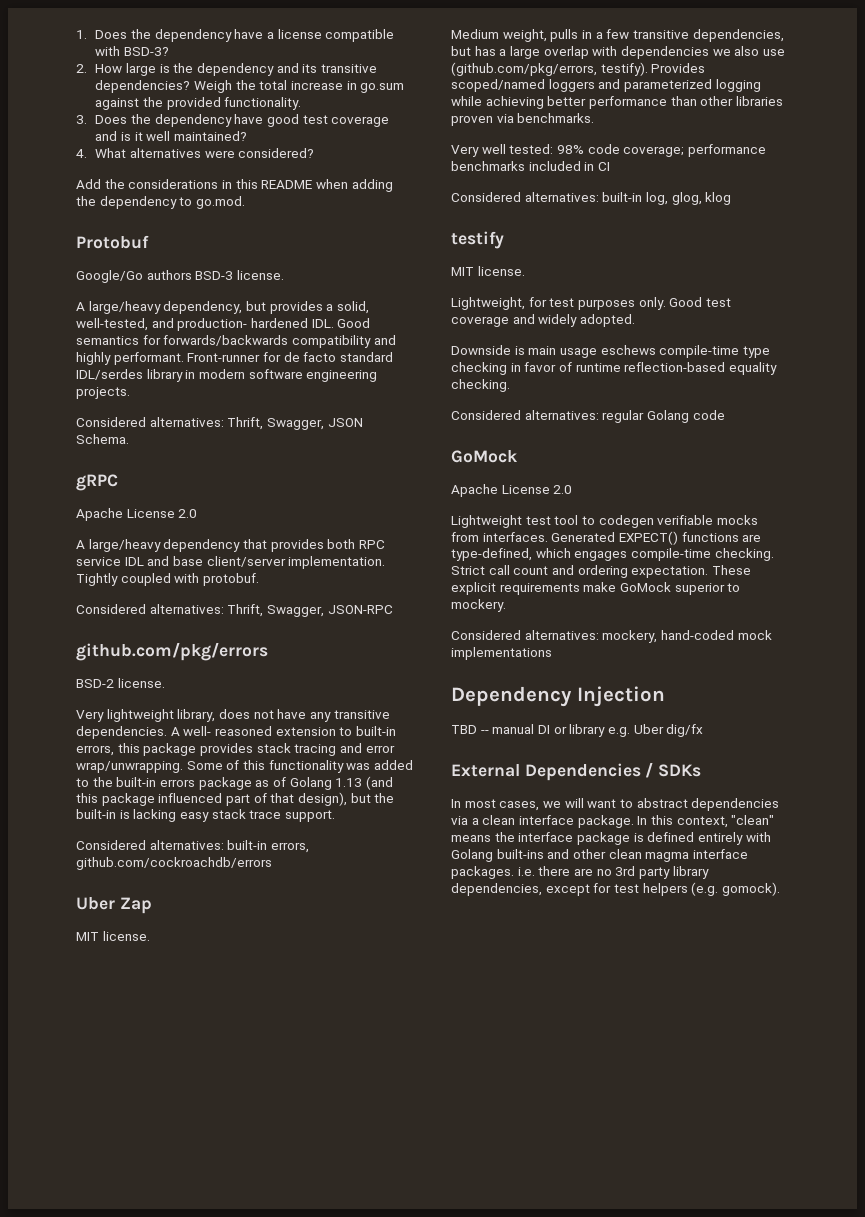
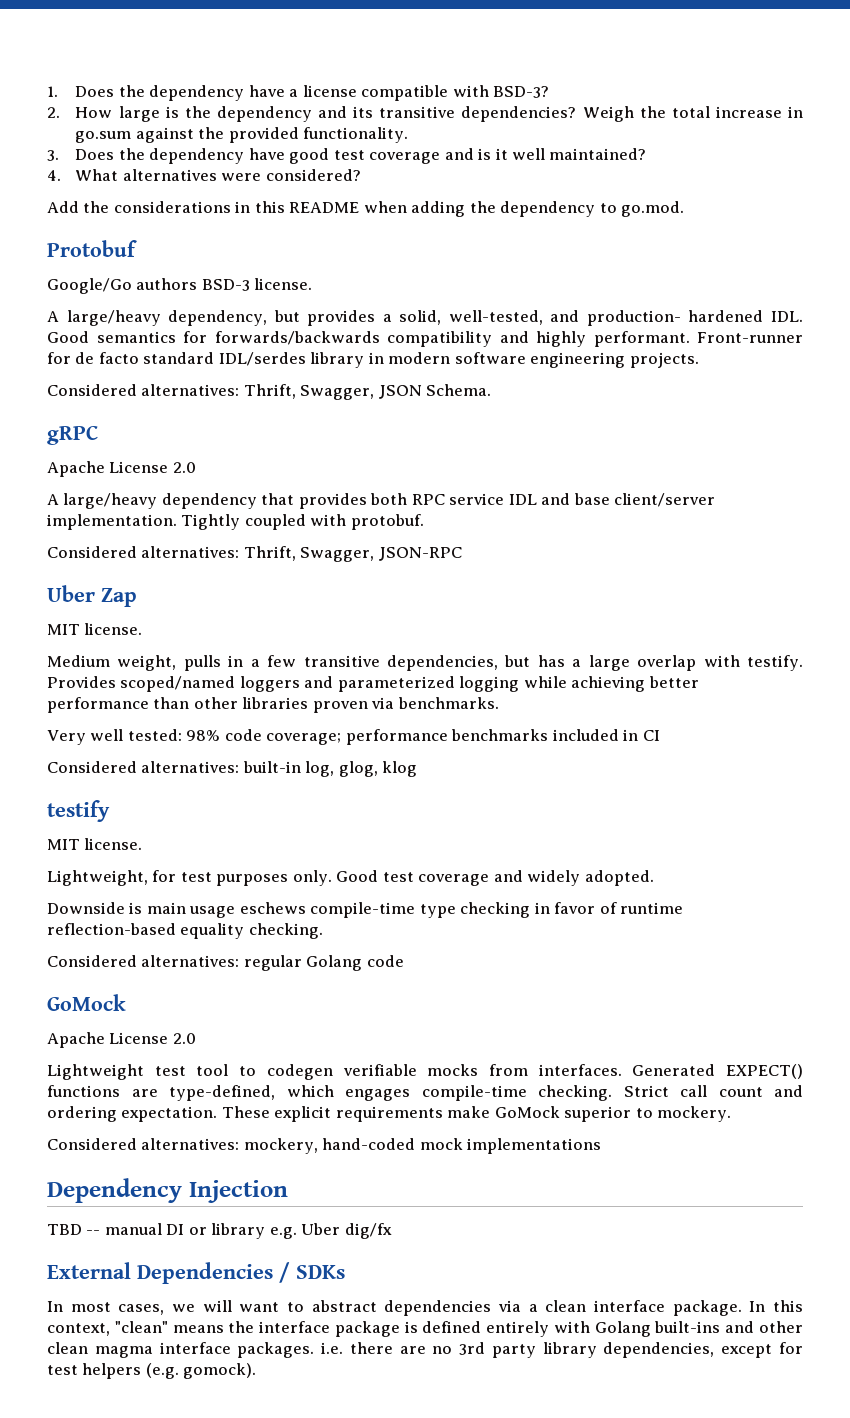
- github.com/pkg/errors
- BSD-2 license.
- Very lightweight library, does not have any transitive dependencies. A well- reasoned extension to built-in errors, this package provides stack tracing and error wrap/unwrapping. Some of this functionality was added to the built-in errors package as of Golang 1.13 (and this package influenced part of that design), but the built-in is lacking easy stack trace support.
- Considered alternatives: built-in errors, github.com/cockroachdb/errors
- Medium weight, pulls in a few transitive dependencies, but has a large overlap with dependencies we also use (github.com/pkg/errors, testify).
+ Medium weight, pulls in a few transitive dependencies, but has a large overlap with testify.

